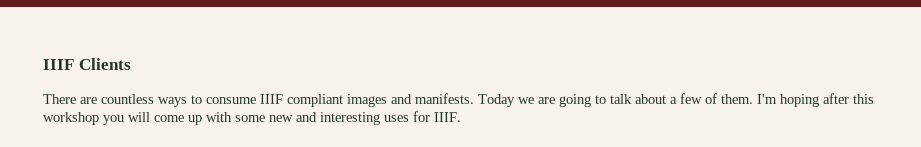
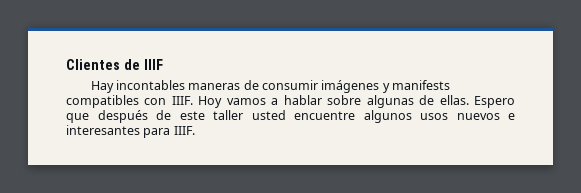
- IIIF Clients
- There are countless ways to consume IIIF compliant images and manifests. Today we are going to talk about a few of them. I'm hoping after this workshop you will come up with some new and interesting uses for IIIF.
+ Clientes de IIIF
+ Hay incontables maneras de consumir imágenes y manifests compatibles con IIIF. Hoy vamos a hablar sobre algunas de ellas. Espero que después de este taller usted encuentre algunos usos nuevos e interesantes para IIIF.

